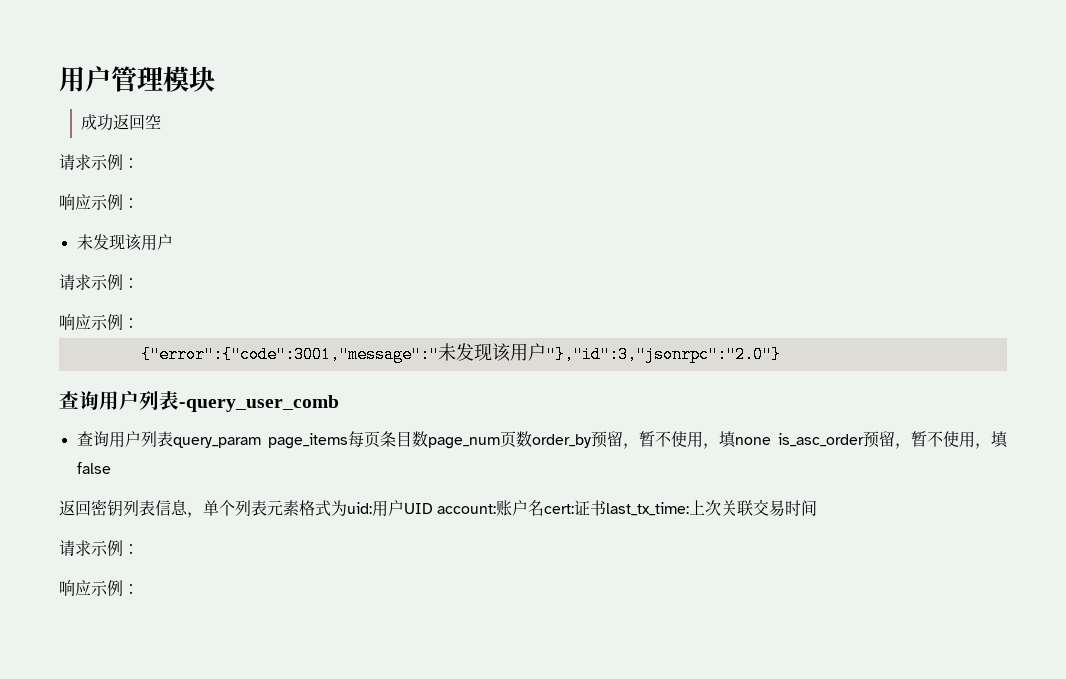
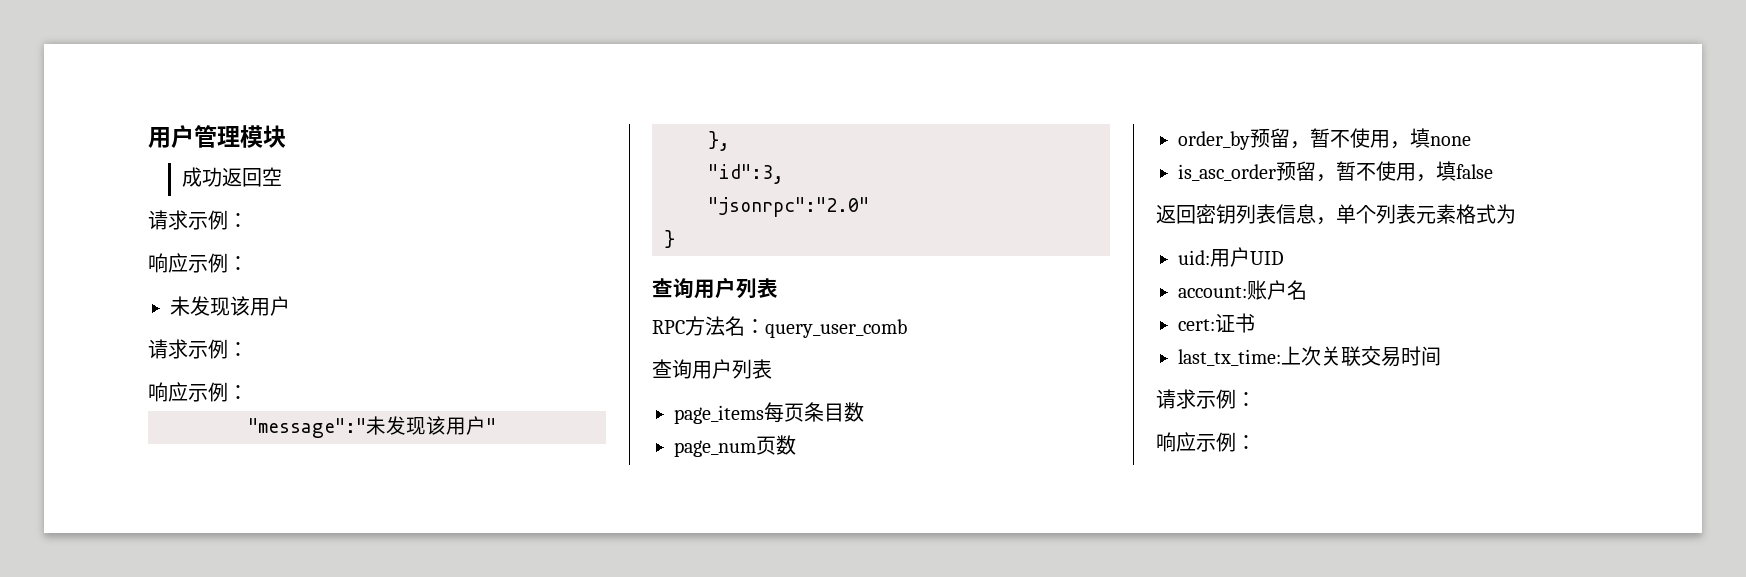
- {"error":{"code":3001,"message":"未发现该用户"},"id":3,"jsonrpc":"2.0"}
- 查询用户列表-query_user_comb
- 查询用户列表query_param page_items每页条目数page_num页数order_by预留，暂不使用，填none is_asc_order预留，暂不使用，填false
+ "message":"未发现该用户"
+ },
+ "id":3,
+ "jsonrpc":"2.0"
+ }
+ 查询用户列表
+ RPC方法名：query_user_comb
+ 查询用户列表
+ page_items每页条目数
+ page_num页数
+ order_by预留，暂不使用，填none
+ is_asc_order预留，暂不使用，填false
- 返回密钥列表信息，单个列表元素格式为uid:用户UID account:账户名cert:证书last_tx_time:上次关联交易时间
+ 返回密钥列表信息，单个列表元素格式为
+ uid:用户UID
+ account:账户名
+ cert:证书
+ last_tx_time:上次关联交易时间

